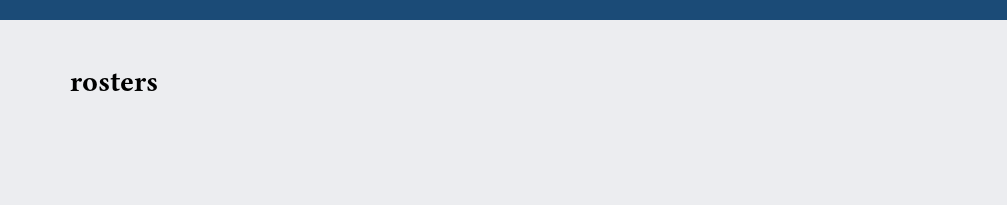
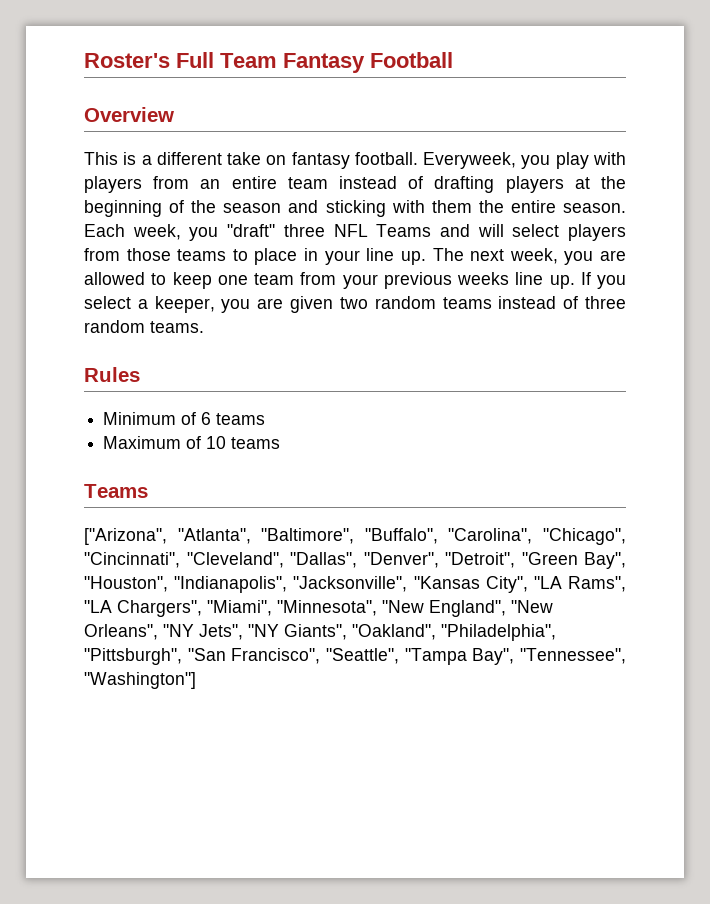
- rosters
+ Roster's Full Team Fantasy Football
+ Overview
+ This is a different take on fantasy football. Everyweek, you play with players from an entire team instead of drafting players at the beginning of the season and sticking with them the entire season. Each week, you "draft" three NFL Teams and will select players from those teams to place in your line up. The next week, you are allowed to keep one team from your previous weeks line up. If you select a keeper, you are given two random teams instead of three random teams.
+ Rules
+ Minimum of 6 teams
+ Maximum of 10 teams
+ Teams
+ ["Arizona", "Atlanta", "Baltimore", "Buffalo", "Carolina", "Chicago", "Cincinnati", "Cleveland", "Dallas", "Denver", "Detroit", "Green Bay", "Houston", "Indianapolis", "Jacksonville", "Kansas City", "LA Rams", "LA Chargers", "Miami", "Minnesota", "New England", "New Orleans", "NY Jets", "NY Giants", "Oakland", "Philadelphia", "Pittsburgh", "San Francisco", "Seattle", "Tampa Bay", "Tennessee", "Washington"]

